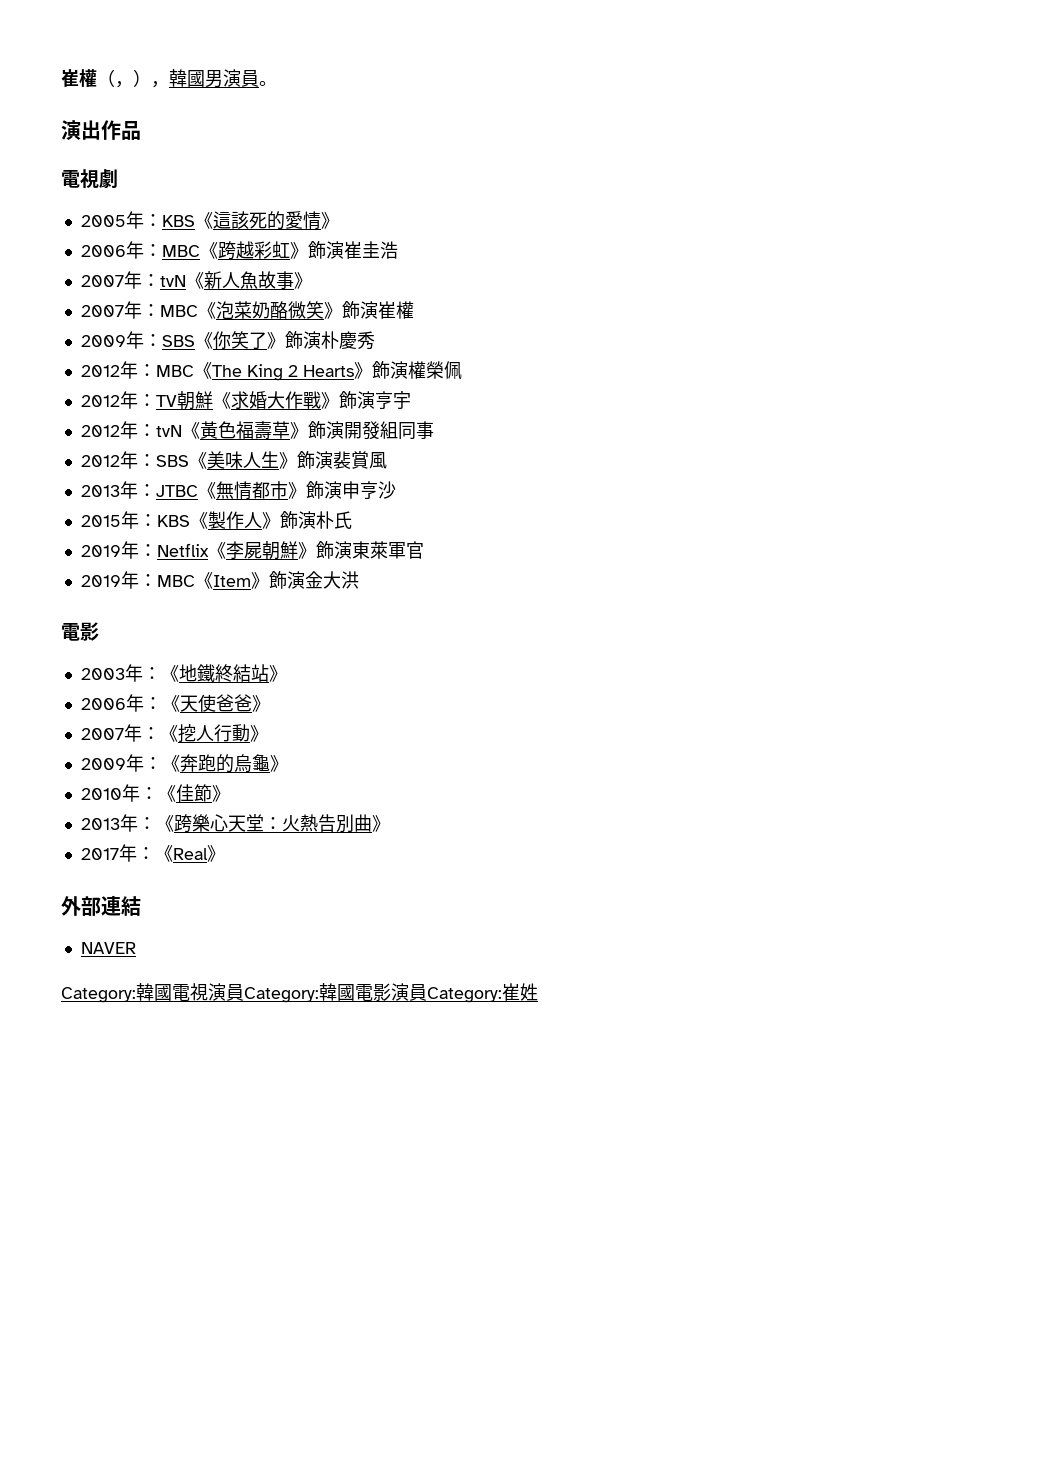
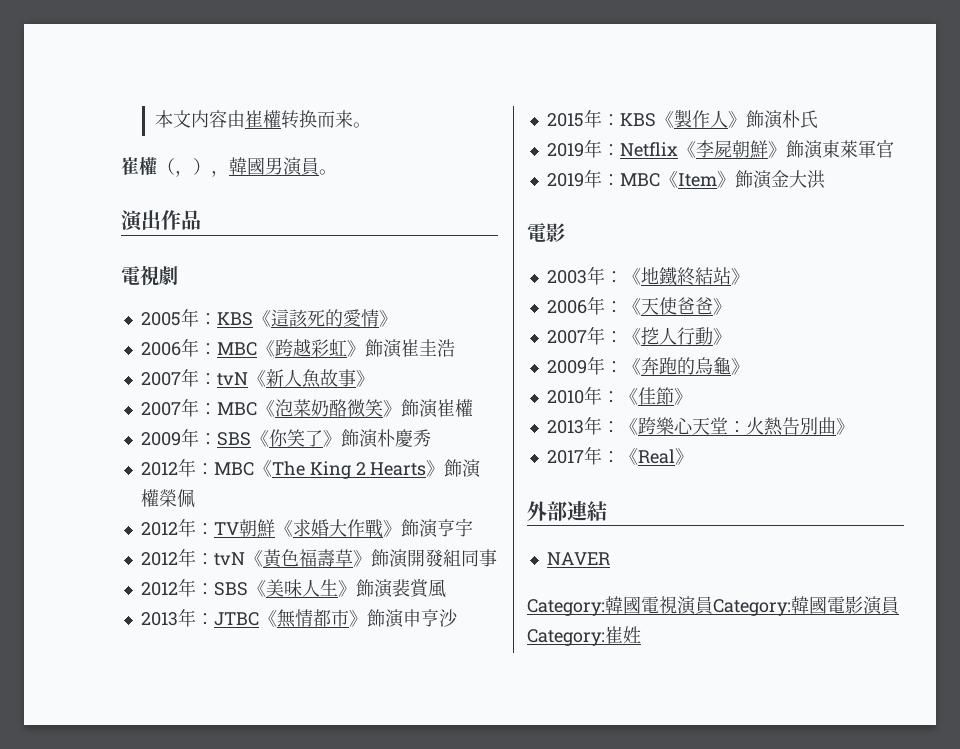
+ 本文内容由崔權转换而来。

